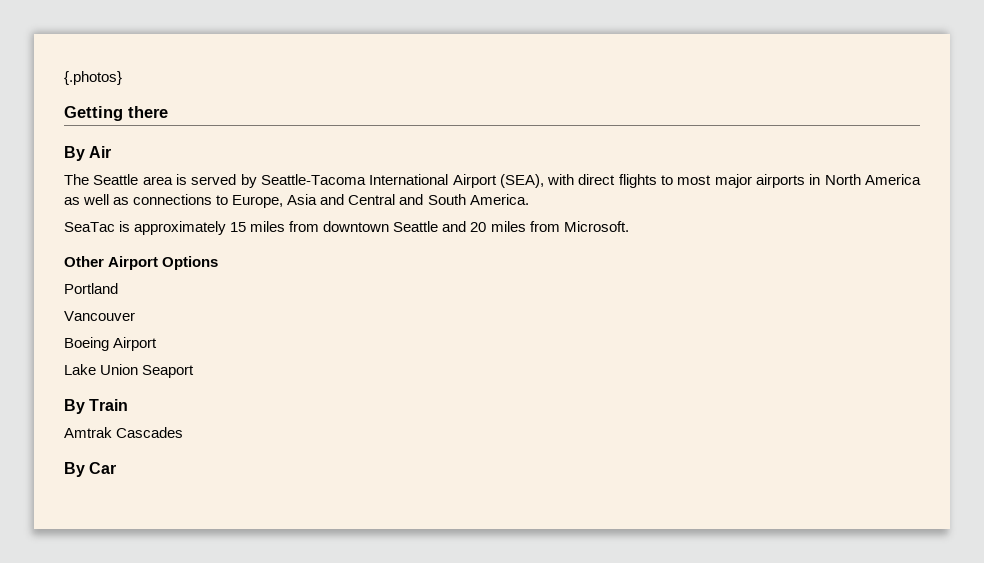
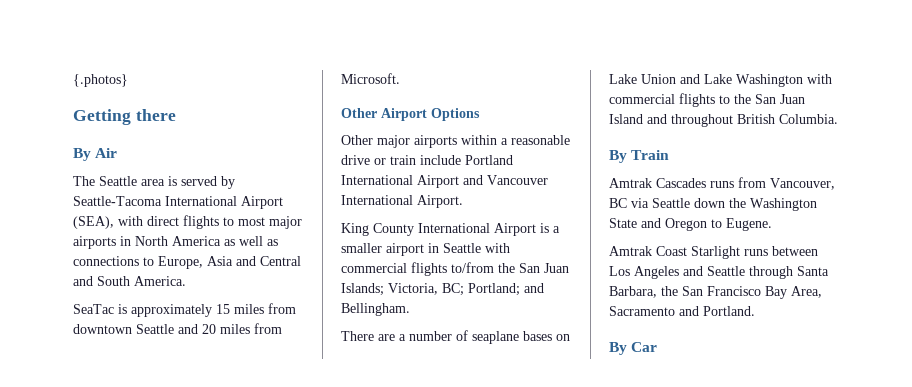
- Portland
- Vancouver
- Boeing Airport
- Lake Union Seaport
+ Other major airports within a reasonable drive or train include Portland International Airport and Vancouver International Airport.
+ King County International Airport is a smaller airport in Seattle with commercial flights to/from the San Juan Islands; Victoria, BC; Portland; and Bellingham.
+ There are a number of seaplane bases on Lake Union and Lake Washington with commercial flights to the San Juan Island and throughout British Columbia.
  By Train
- Amtrak Cascades
+ Amtrak Cascades runs from Vancouver, BC via Seattle down the Washington State and Oregon to Eugene.
+ Amtrak Coast Starlight runs between Los Angeles and Seattle through Santa Barbara, the San Francisco Bay Area, Sacramento and Portland.

